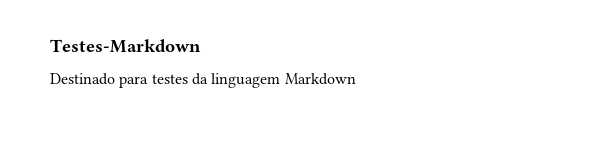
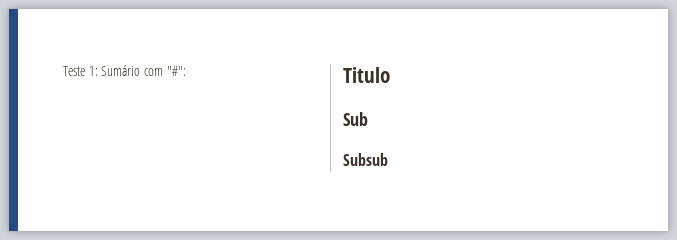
- Testes-Markdown
- Destinado para testes da linguagem Markdown
+ Teste 1: Sumário com "#":
+ Titulo
+ Sub
+ Subsub

